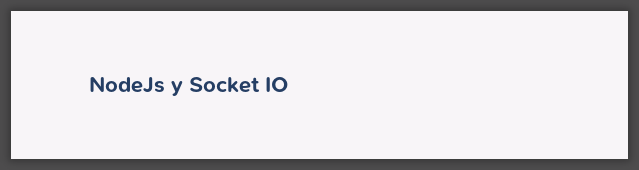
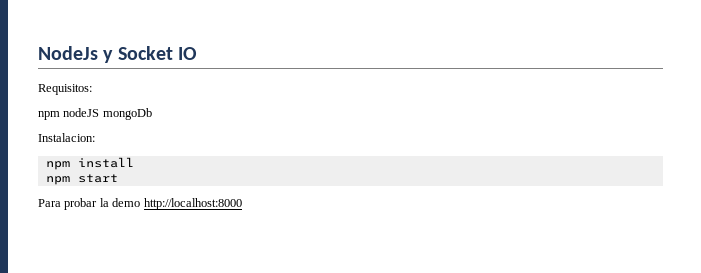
+ Requisitos:
+ npm nodeJS mongoDb
+ Instalacion:
+ npm install
+ npm start
+ Para probar la demo http://localhost:8000

